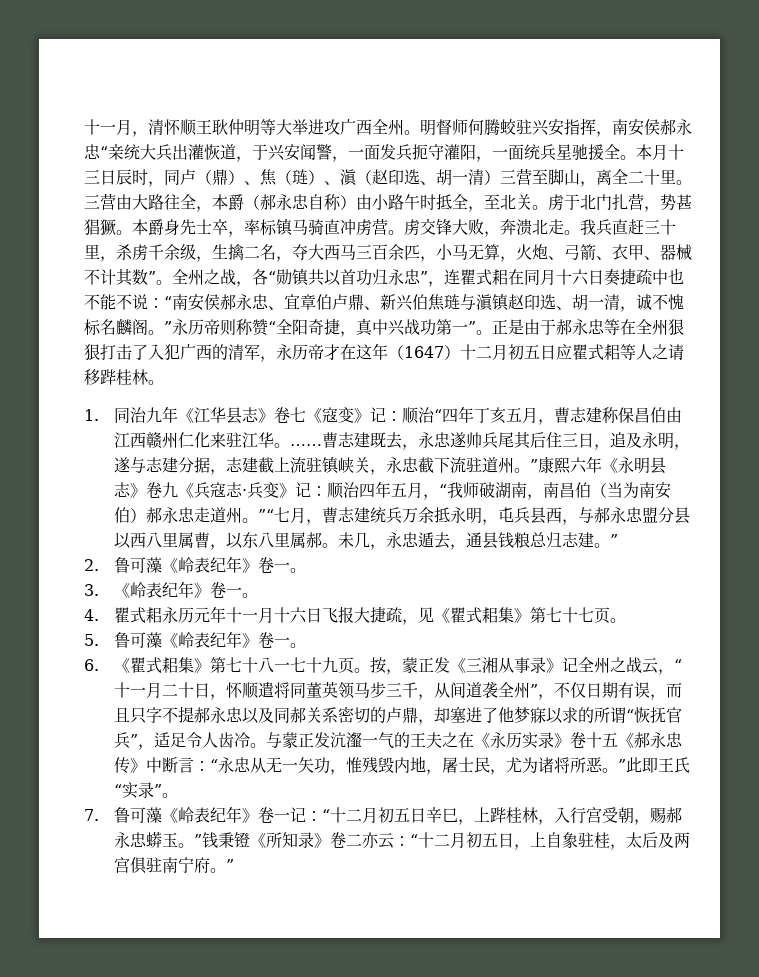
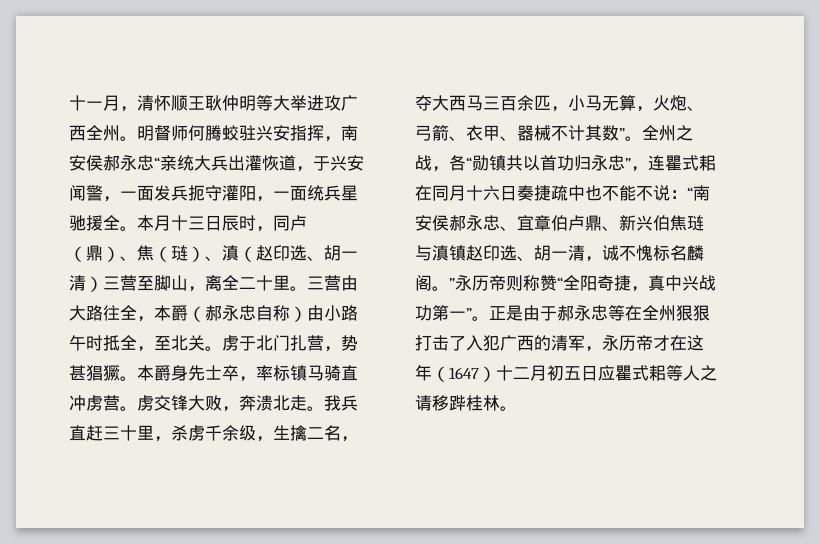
- 1.同治九年《江华县志》卷七《寇变》记：顺治“四年丁亥五月，曹志建称保昌伯由江西赣州仁化来驻江华。……曹志建既去，永忠遂帅兵尾其后住三日，追及永明，遂与志建分据，志建截上流驻镇峡关，永忠截下流驻道州。”康熙六年《永明县志》卷九《兵寇志·兵变》记：顺治四年五月，“我师破湖南，南昌伯（当为南安伯）郝永忠走道州。”“七月，曹志建统兵万余抵永明，屯兵县西，与郝永忠盟分县以西八里属曹，以东八里属郝。未几，永忠遁去，通县钱粮总归志建。”
- 2.鲁可藻《岭表纪年》卷一。
- 3.《岭表纪年》卷一。
- 4.瞿式耜永历元年十一月十六日飞报大捷疏，见《瞿式耜集》第七十七页。
- 5.鲁可藻《岭表纪年》卷一。
- 6.《瞿式耜集》第七十八一七十九页。按，蒙正发《三湘从事录》记全州之战云，“十一月二十日，怀顺遣将同董英领马步三千，从间道袭全州”，不仅日期有误，而且只字不提郝永忠以及同郝关系密切的卢鼎，却塞进了他梦寐以求的所谓“恢抚官兵”，适足令人齿冷。与蒙正发沆瀣一气的王夫之在《永历实录》卷十五《郝永忠传》中断言：“永忠从无一矢功，惟残毁内地，屠士民，尤为诸将所恶。”此即王氏“实录”。
- 7.鲁可藻《岭表纪年》卷一记：“十二月初五日辛巳，上跸桂林，入行宫受朝，赐郝永忠蟒玉。”钱秉镫《所知录》卷二亦云：“十二月初五日，上自象驻桂，太后及两宫俱驻南宁府。”

